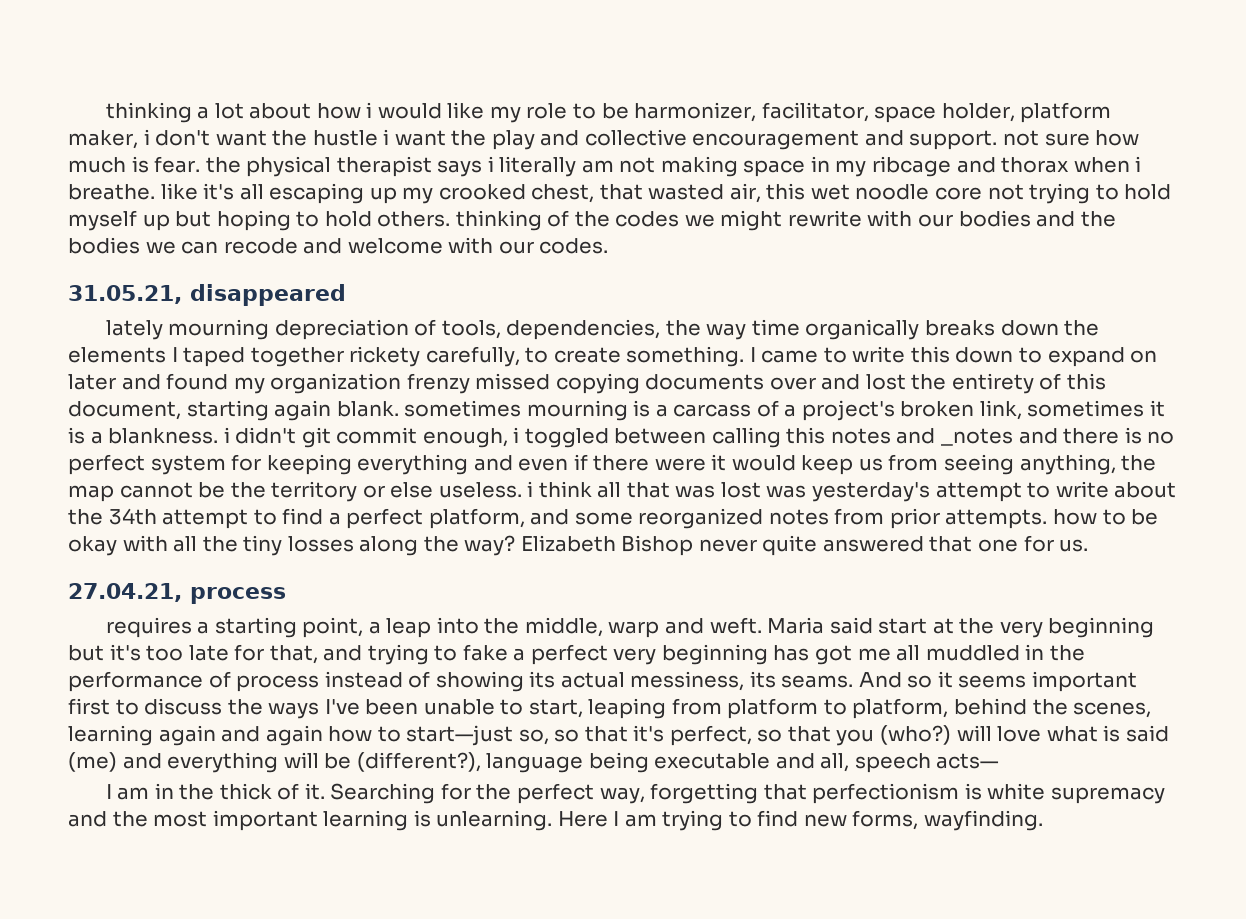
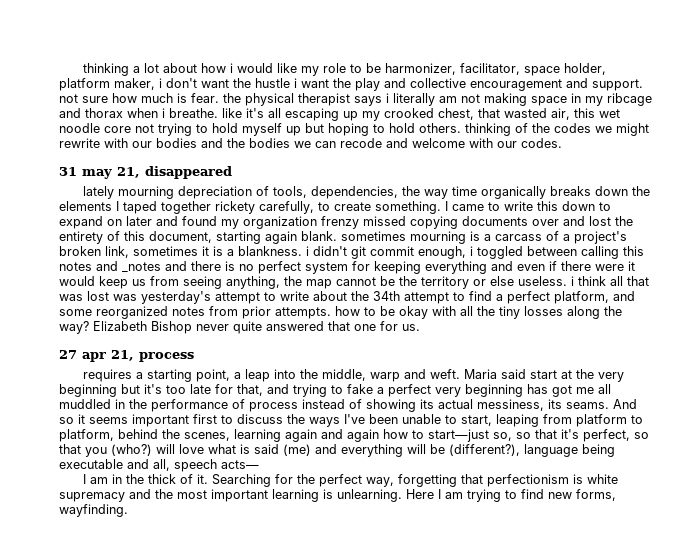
- 31.05.21, disappeared
+ 31 may 21, disappeared
- 27.04.21, process
+ 27 apr 21, process

